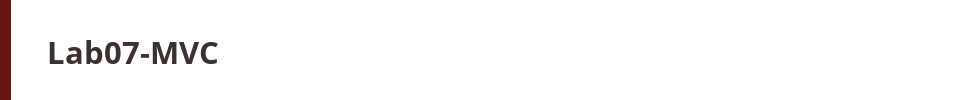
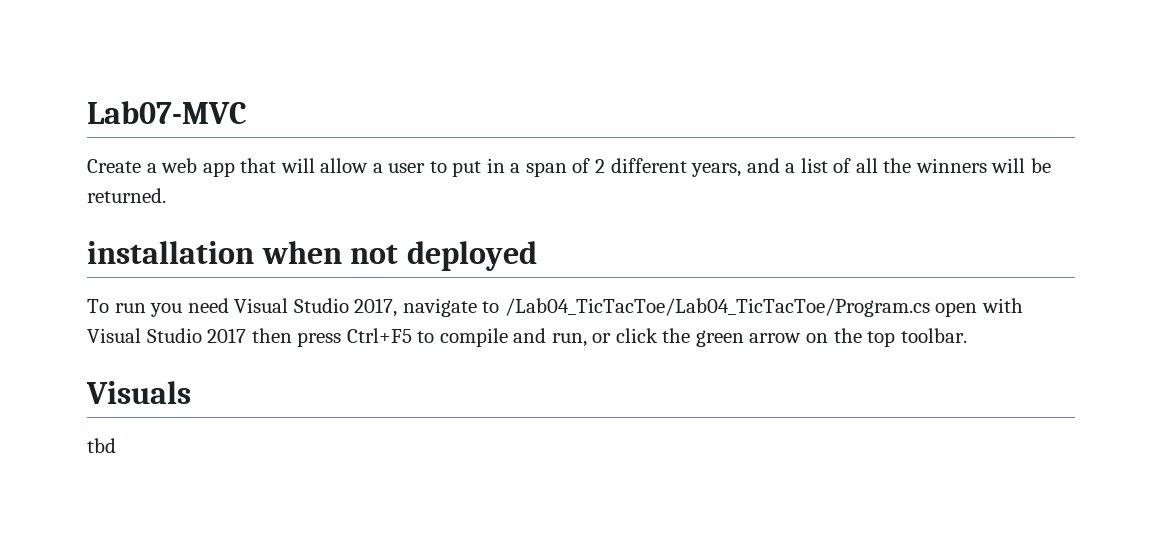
+ Create a web app that will allow a user to put in a span of 2 different years, and a list of all the winners will be returned.
+ installation when not deployed
+ To run you need Visual Studio 2017, navigate to /Lab04_TicTacToe/Lab04_TicTacToe/Program.cs open with Visual Studio 2017 then press Ctrl+F5 to compile and run, or click the green arrow on the top toolbar.
+ Visuals
+ tbd

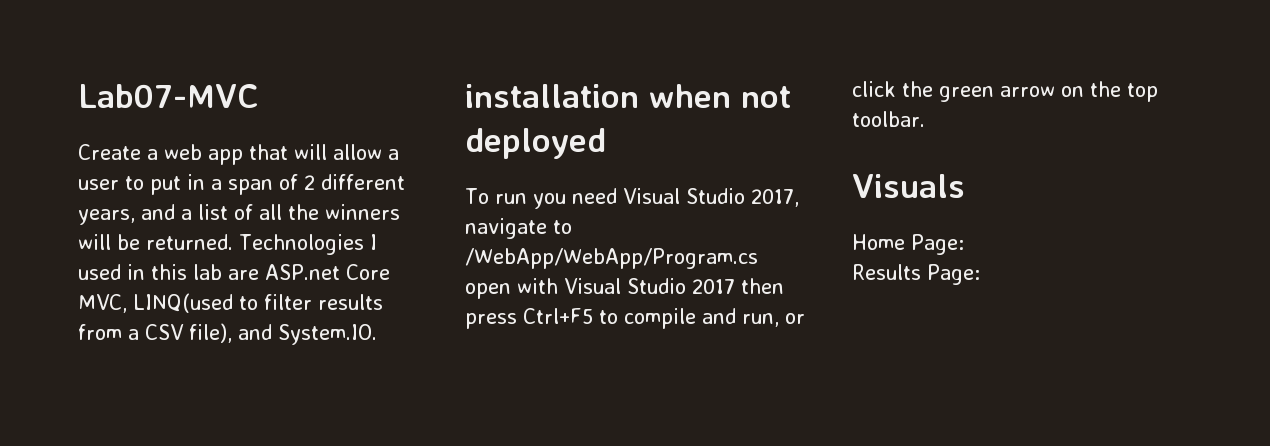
+ Technologies I used in this lab are ASP.net Core MVC, LINQ(used to filter results from a CSV file), and System.IO.
- To run you need Visual Studio 2017, navigate to /Lab04_TicTacToe/Lab04_TicTacToe/Program.cs open with Visual Studio 2017 then press Ctrl+F5 to compile and run, or click the green arrow on the top toolbar.
+ To run you need Visual Studio 2017, navigate to /WebApp/WebApp/Program.cs open with Visual Studio 2017 then press Ctrl+F5 to compile and run, or click the green arrow on the top toolbar.
- tbd
+ Home Page:
+ Results Page:

